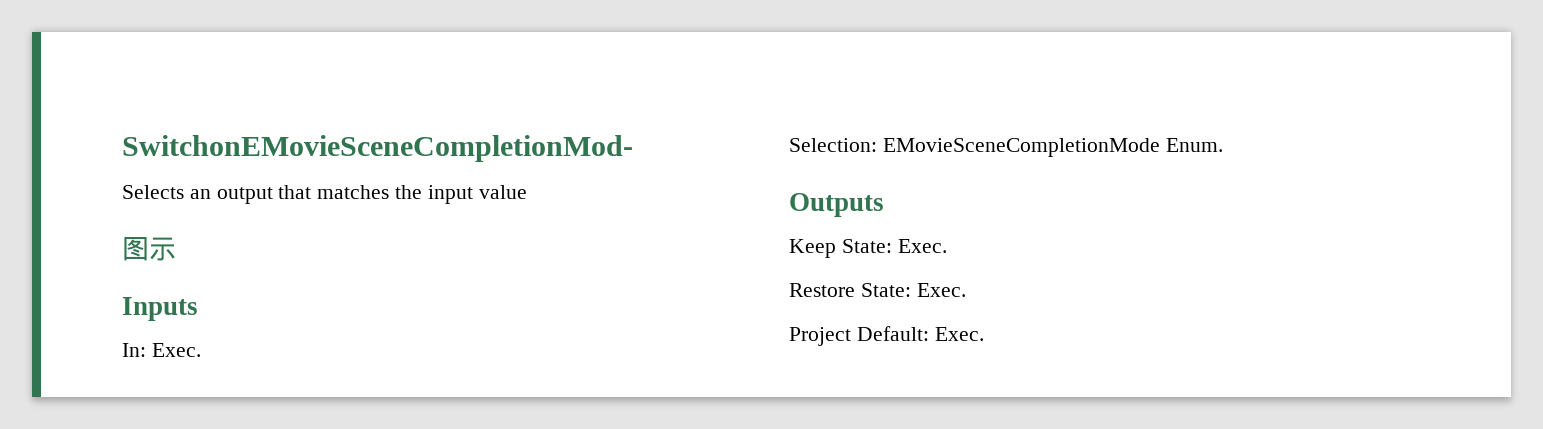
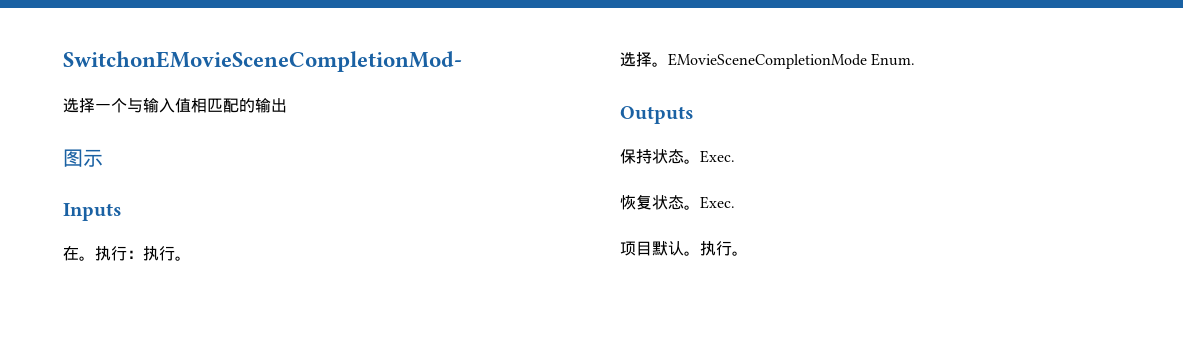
- Selects an output that matches the input value
+ 选择一个与输入值相匹配的输出
  图示
  Inputs
- In: Exec.
- Selection: EMovieSceneCompletionMode Enum.
+ 在。执行：执行。
+ 选择。EMovieSceneCompletionMode Enum.
- Keep State: Exec.
- Restore State: Exec.
- Project Default: Exec.
+ 保持状态。Exec.
+ 恢复状态。Exec.
+ 项目默认。执行。

